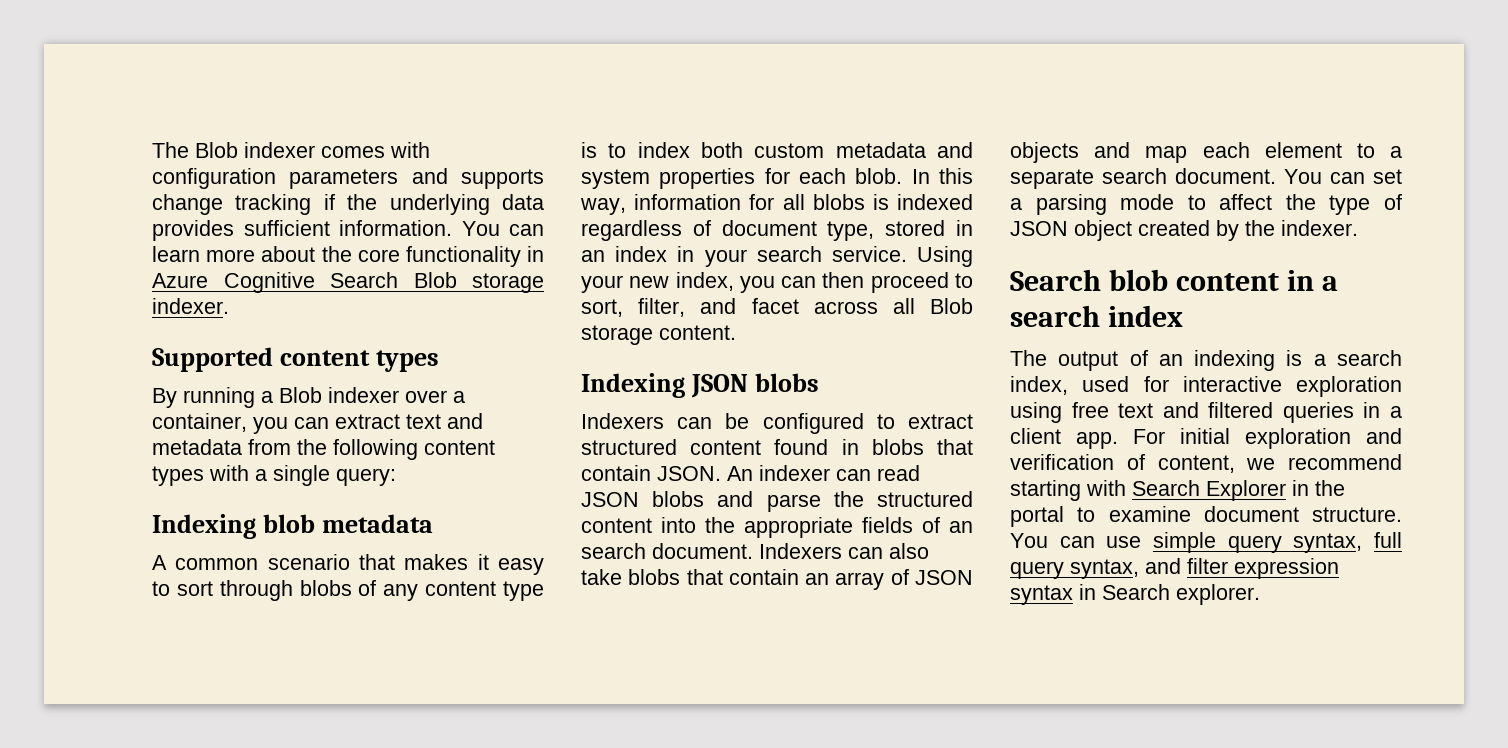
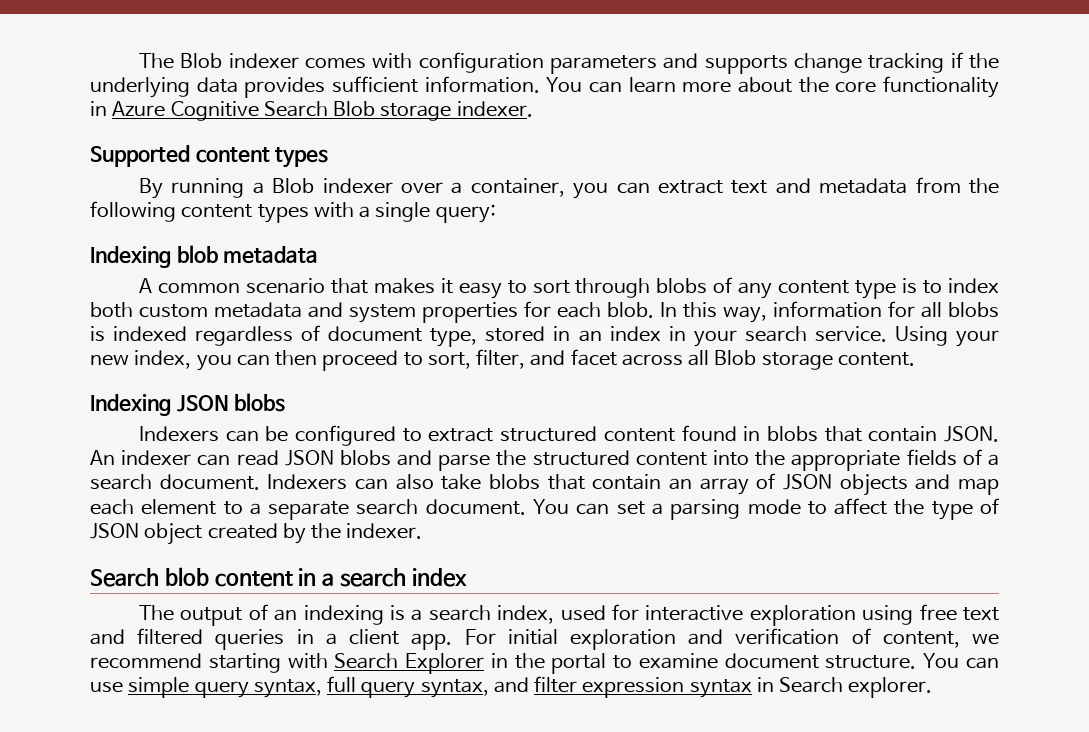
- An indexer can read JSON blobs and parse the structured content into the appropriate fields of an search document.
+ An indexer can read JSON blobs and parse the structured content into the appropriate fields of a search document.

